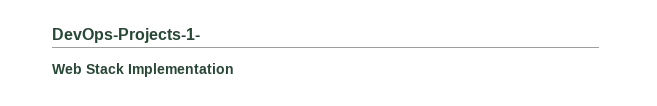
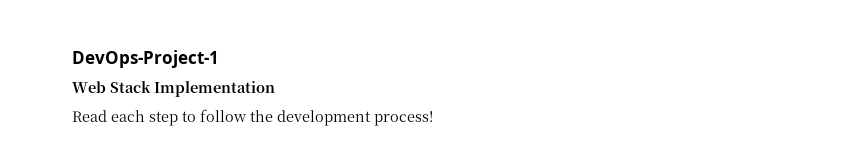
- DevOps-Projects-1-
+ DevOps-Project-1
+ Read each step to follow the development process!

